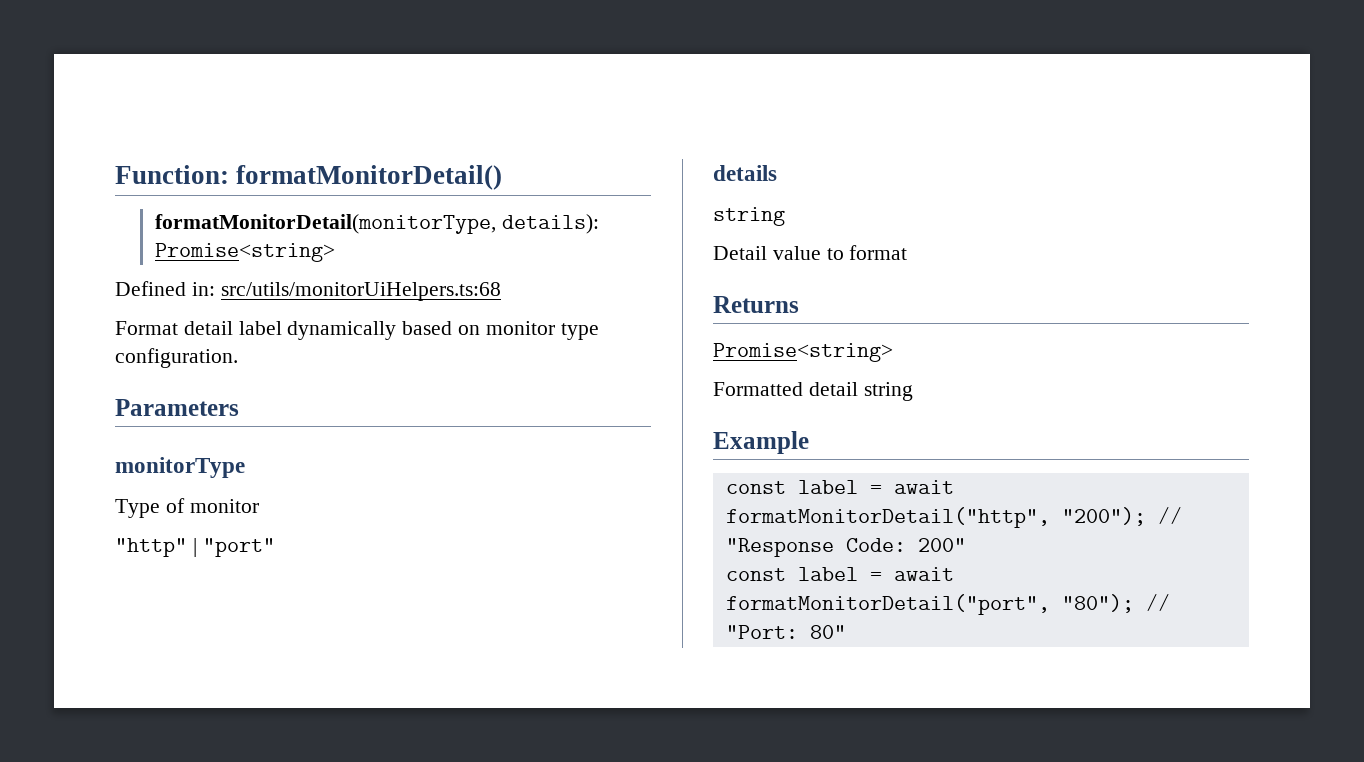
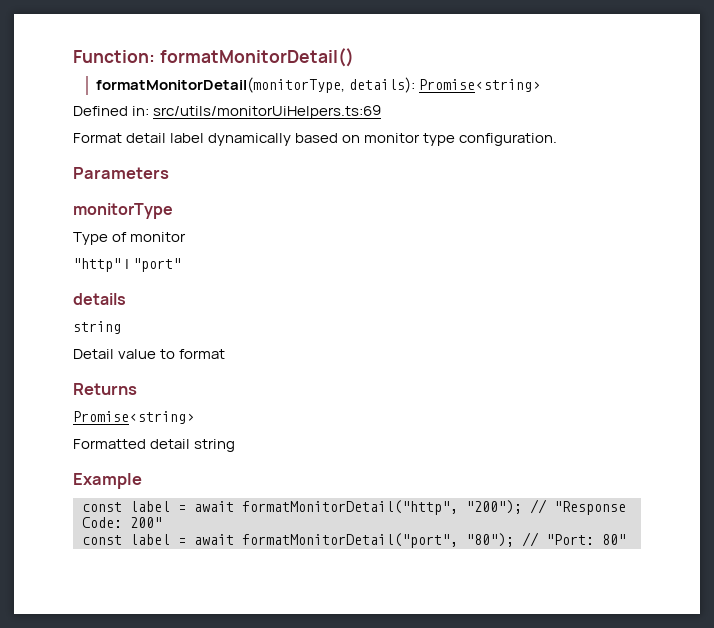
- Defined in: src/utils/monitorUiHelpers.ts:68
+ Defined in: src/utils/monitorUiHelpers.ts:69

